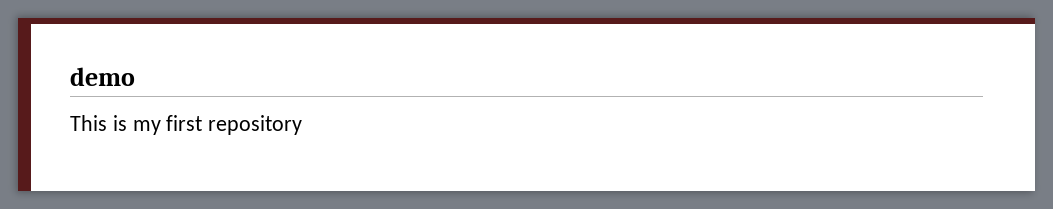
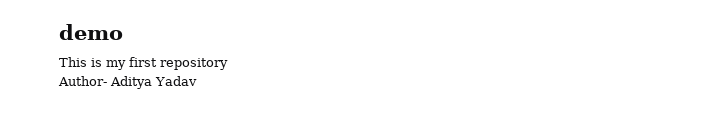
+ Author- Aditya Yadav

